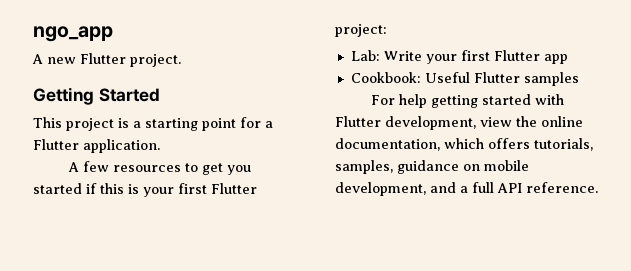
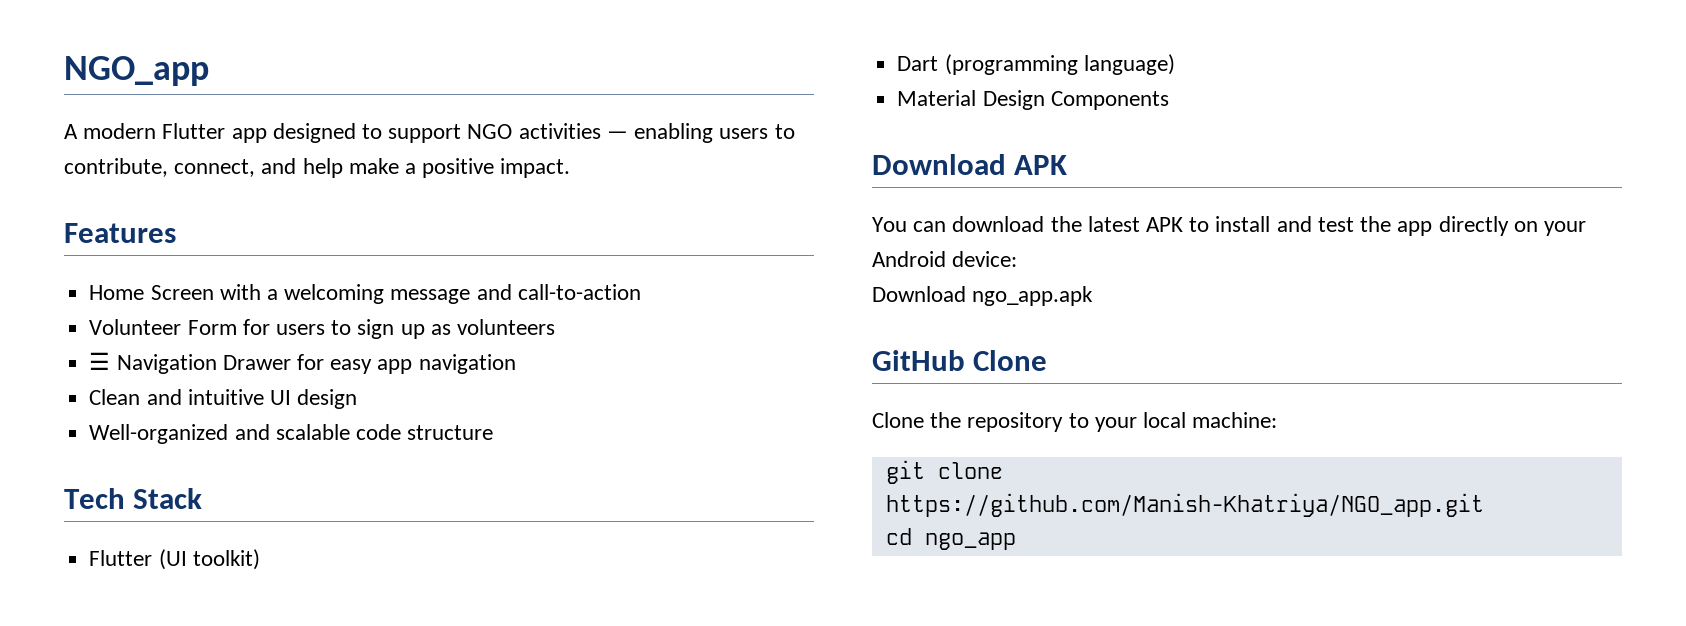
- ngo_app
- A new Flutter project.
- Getting Started
- This project is a starting point for a Flutter application.
- A few resources to get you started if this is your first Flutter project:
- Lab: Write your first Flutter app
- Cookbook: Useful Flutter samples
- For help getting started with Flutter development, view the online documentation, which offers tutorials, samples, guidance on mobile development, and a full API reference.
+ NGO_app
+ A modern Flutter app designed to support NGO activities — enabling users to contribute, connect, and help make a positive impact.
+ Features
+ Home Screen with a welcoming message and call-to-action
+ Volunteer Form for users to sign up as volunteers
+ ☰ Navigation Drawer for easy app navigation
+ Clean and intuitive UI design
+ Well-organized and scalable code structure
+ Tech Stack
+ Flutter (UI toolkit)
+ Dart (programming language)
+ Material Design Components
+ Download APK
+ You can download the latest APK to install and test the app directly on your Android device:
+ Download ngo_app.apk
+ GitHub Clone
+ Clone the repository to your local machine:
+ git clone https://github.com/Manish-Khatriya/NGO_app.git
+ cd ngo_app

